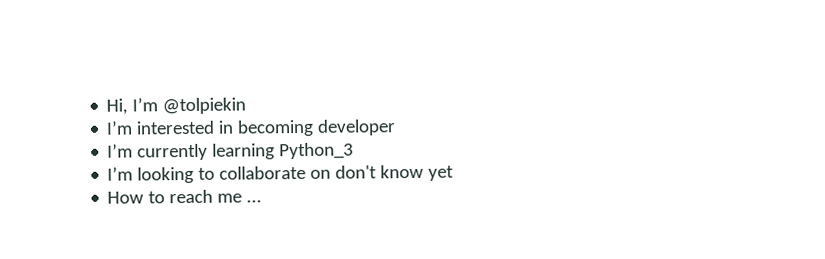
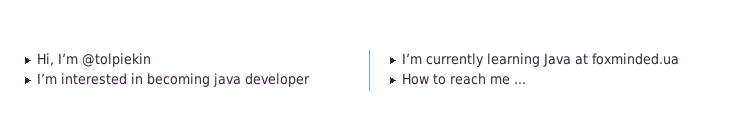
- I’m interested in becoming developer
+ I’m interested in becoming java developer
- I’m currently learning Python_3
- I’m looking to collaborate on don't know yet
+ I’m currently learning Java at foxminded.ua

